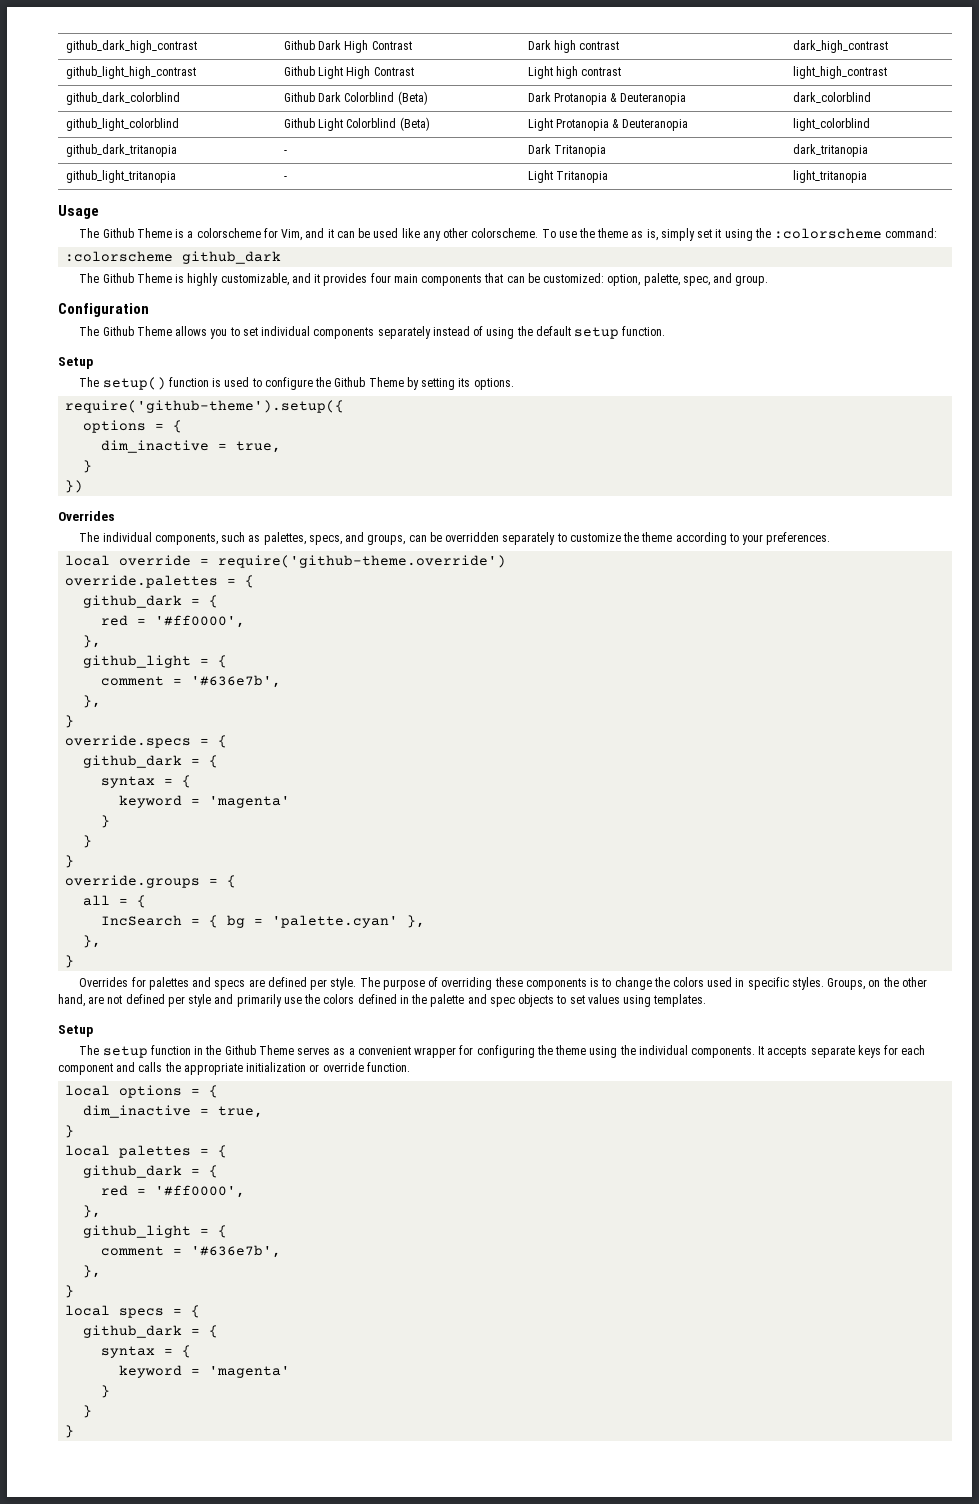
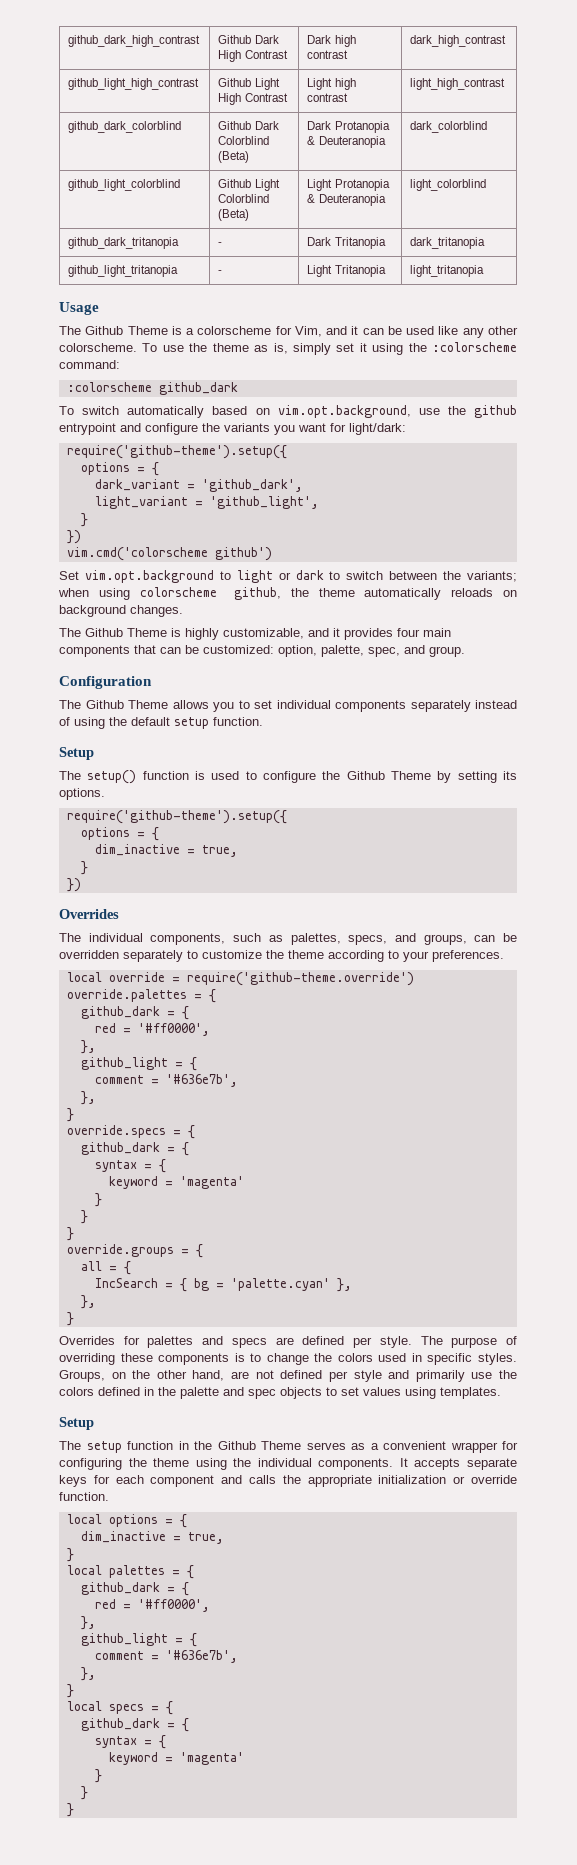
+ To switch automatically based on vim.opt.background, use the github entrypoint and configure the variants you want for light/dark:
+ require('github-theme').setup({
+ options = {
+ dark_variant = 'github_dark',
+ light_variant = 'github_light',
+ }
+ })
+ vim.cmd('colorscheme github')
+ Set vim.opt.background to light or dark to switch between the variants; when using colorscheme github, the theme automatically reloads on background changes.

